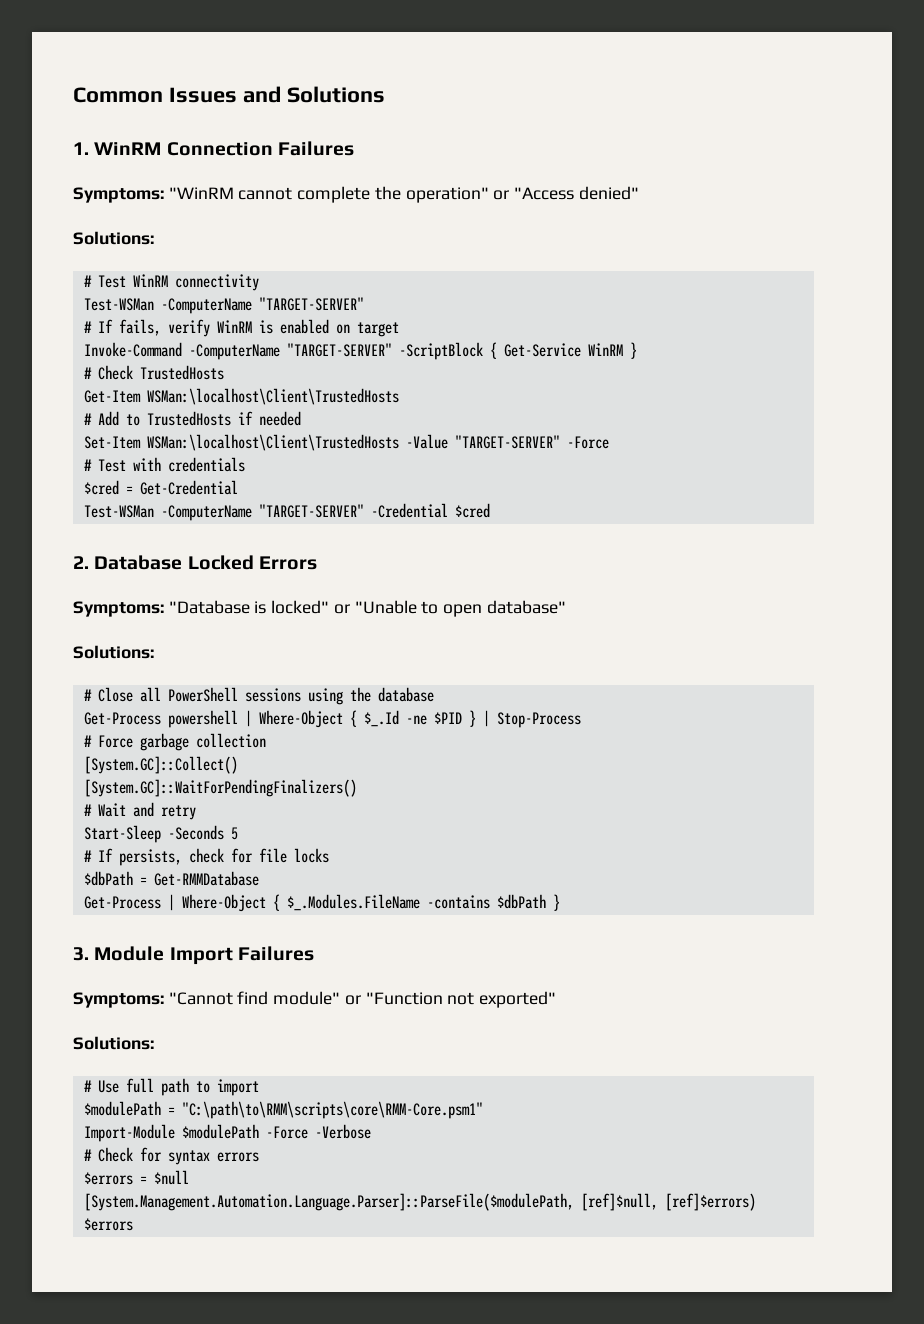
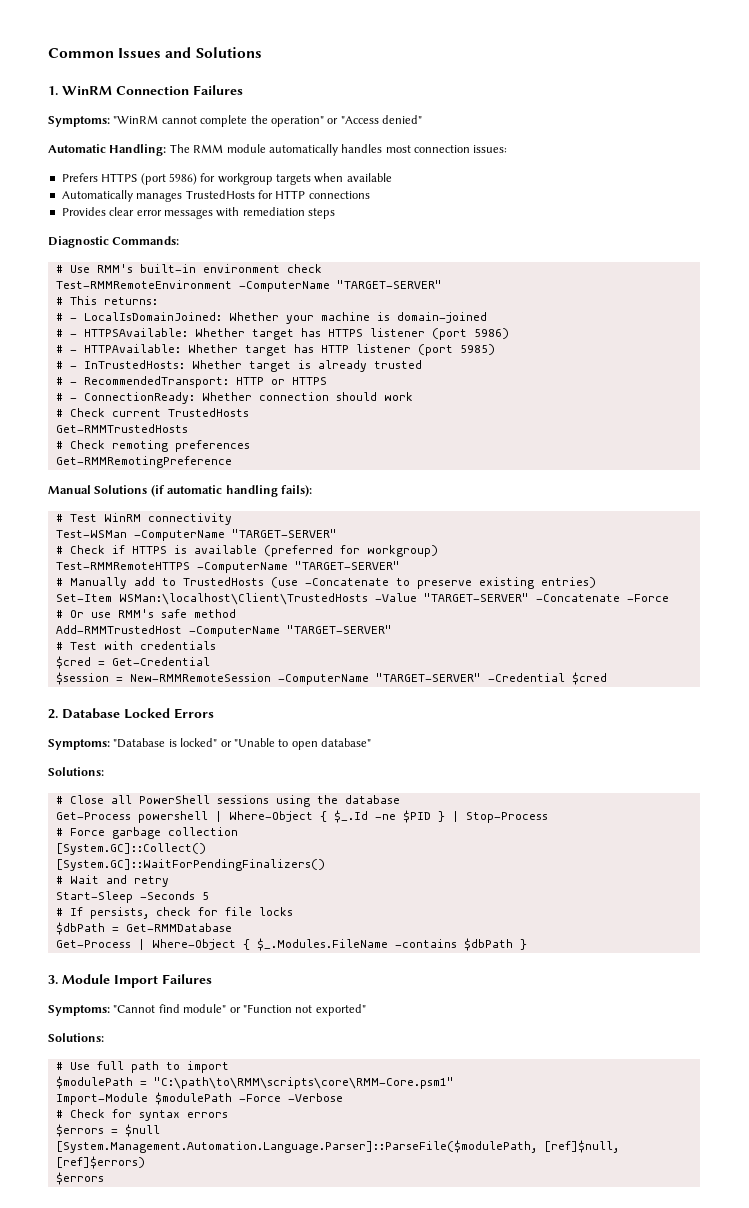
  Symptoms: "WinRM cannot complete the operation" or "Access denied"
- Solutions:
+ Automatic Handling: The RMM module automatically handles most connection issues:
+ Prefers HTTPS (port 5986) for workgroup targets when available
+ Automatically manages TrustedHosts for HTTP connections
+ Provides clear error messages with remediation steps
+ Diagnostic Commands:
+ # Use RMM's built-in environment check
+ Test-RMMRemoteEnvironment -ComputerName "TARGET-SERVER"
+ # This returns:
+ # - LocalIsDomainJoined: Whether your machine is domain-joined
+ # - HTTPSAvailable: Whether target has HTTPS listener (port 5986)
+ # - HTTPAvailable: Whether target has HTTP listener (port 5985)
+ # - InTrustedHosts: Whether target is already trusted
+ # - RecommendedTransport: HTTP or HTTPS
+ # - ConnectionReady: Whether connection should work
+ # Check current TrustedHosts
+ Get-RMMTrustedHosts
+ # Check remoting preferences
+ Get-RMMRemotingPreference
+ Manual Solutions (if automatic handling fails):
- # If fails, verify WinRM is enabled on target
- Invoke-Command -ComputerName "TARGET-SERVER" -ScriptBlock { Get-Service WinRM }
- # Check TrustedHosts
- Get-Item WSMan:\localhost\Client\TrustedHosts
- # Add to TrustedHosts if needed
+ # Check if HTTPS is available (preferred for workgroup)
+ Test-RMMRemoteHTTPS -ComputerName "TARGET-SERVER"
+ # Manually add to TrustedHosts (use -Concatenate to preserve existing entries)
- Set-Item WSMan:\localhost\Client\TrustedHosts -Value "TARGET-SERVER" -Force
+ Set-Item WSMan:\localhost\Client\TrustedHosts -Value "TARGET-SERVER" -Concatenate -Force
+ # Or use RMM's safe method
+ Add-RMMTrustedHost -ComputerName "TARGET-SERVER"
- Test-WSMan -ComputerName "TARGET-SERVER" -Credential $cred
+ $session = New-RMMRemoteSession -ComputerName "TARGET-SERVER" -Credential $cred

